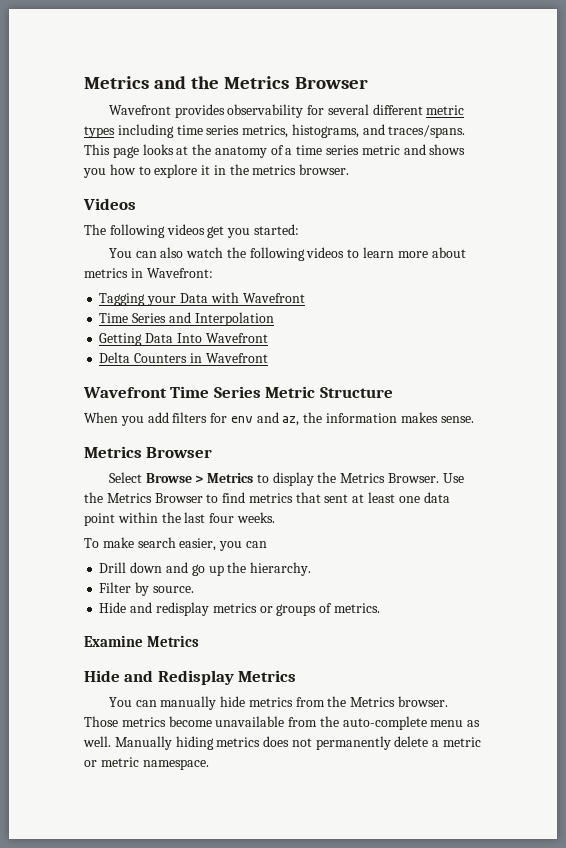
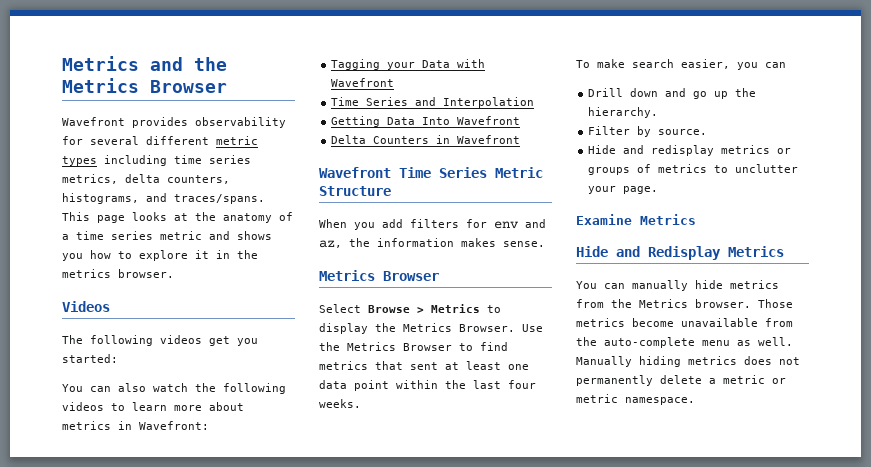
- Wavefront provides observability for several different metric types including time series metrics, histograms, and traces/spans.
+ Wavefront provides observability for several different metric types including time series metrics, delta counters, histograms, and traces/spans.
- Hide and redisplay metrics or groups of metrics.
+ Hide and redisplay metrics or groups of metrics to unclutter your page.

